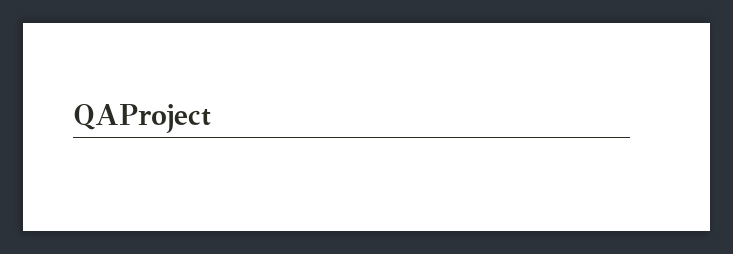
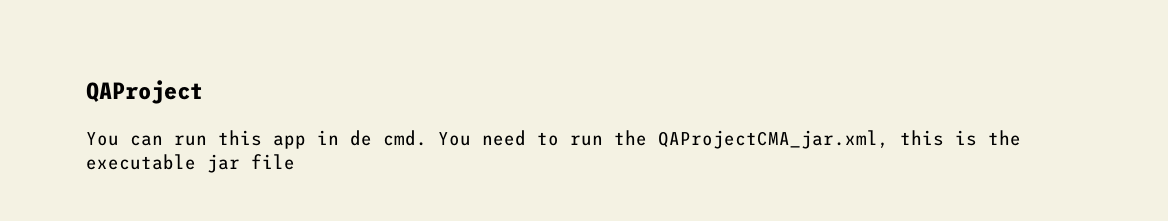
+ You can run this app in de cmd. You need to run the QAProjectCMA_jar.xml, this is the executable jar file

